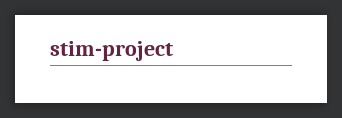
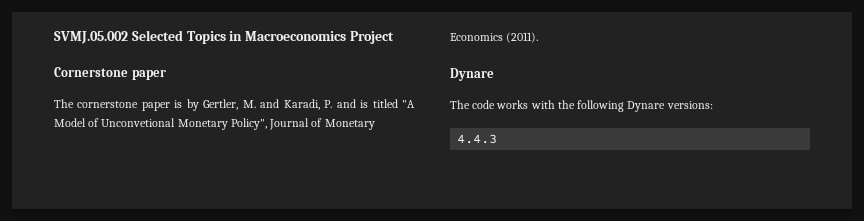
- stim-project
+ SVMJ.05.002 Selected Topics in Macroeconomics Project
+ Cornerstone paper
+ The cornerstone paper is by Gertler, M. and Karadi, P. and is titled "A Model of Unconvetional Monetary Policy", Journal of Monetary Economics (2011).
+ Dynare
+ The code works with the following Dynare versions:
+ 4.4.3

